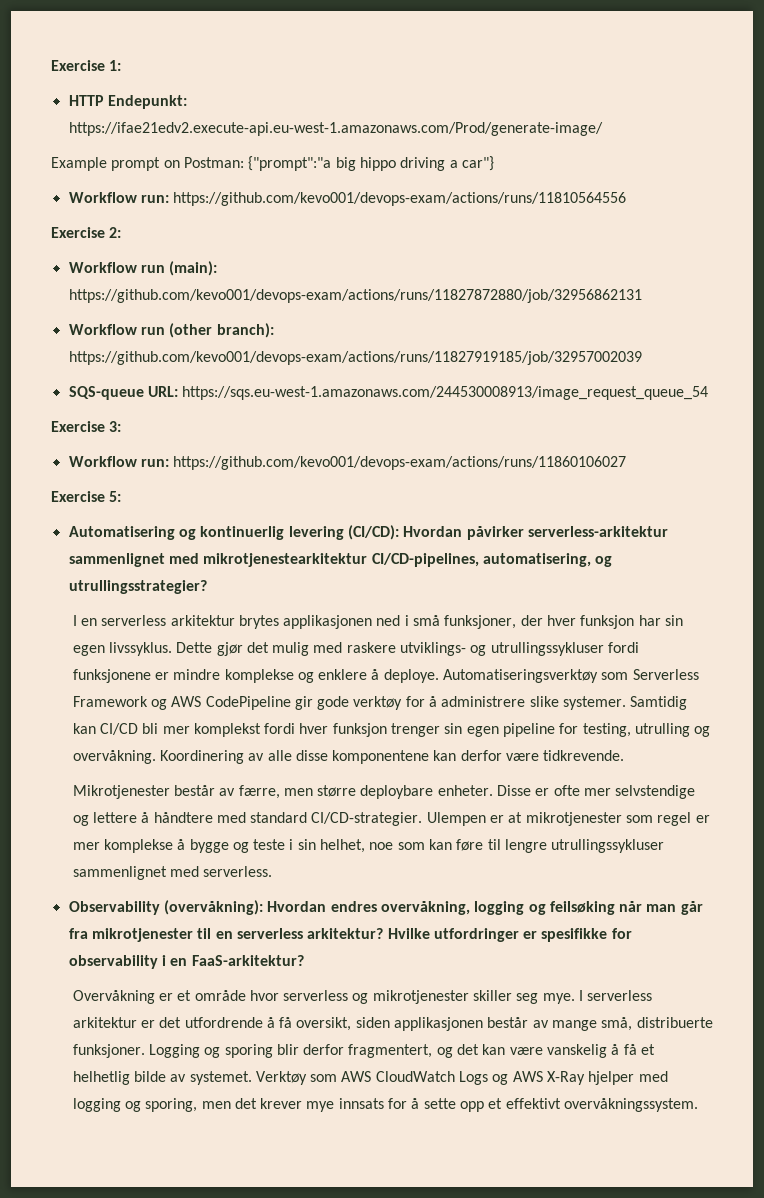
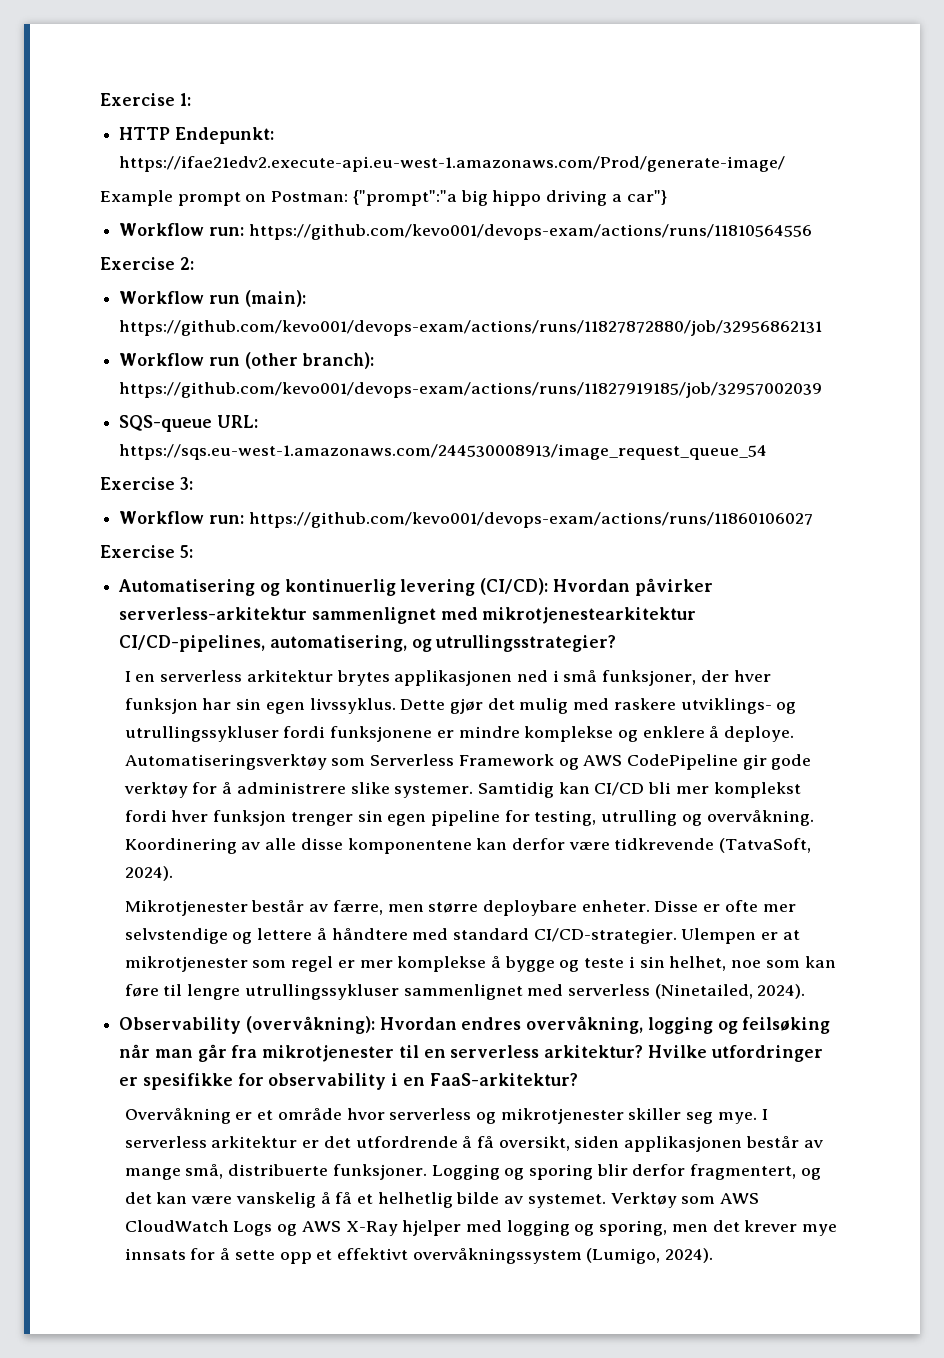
- Koordinering av alle disse komponentene kan derfor være tidkrevende.
+ Koordinering av alle disse komponentene kan derfor være tidkrevende (TatvaSoft, 2024).
- Ulempen er at mikrotjenester som regel er mer komplekse å bygge og teste i sin helhet, noe som kan føre til lengre utrullingssykluser sammenlignet med serverless.
+ Ulempen er at mikrotjenester som regel er mer komplekse å bygge og teste i sin helhet, noe som kan føre til lengre utrullingssykluser sammenlignet med serverless (Ninetailed, 2024).
- Verktøy som AWS CloudWatch Logs og AWS X-Ray hjelper med logging og sporing, men det krever mye innsats for å sette opp et effektivt overvåkningssystem.
+ Verktøy som AWS CloudWatch Logs og AWS X-Ray hjelper med logging og sporing, men det krever mye innsats for å sette opp et effektivt overvåkningssystem (Lumigo, 2024).

